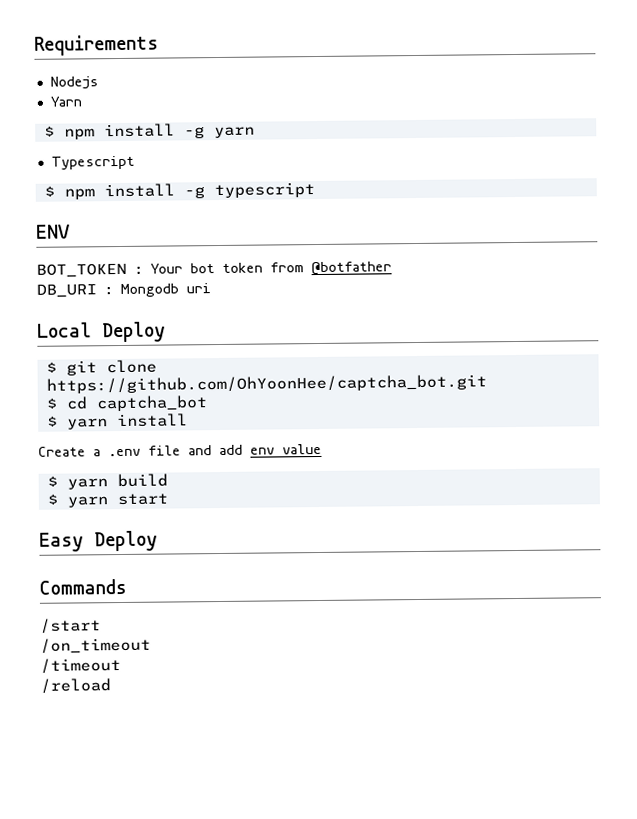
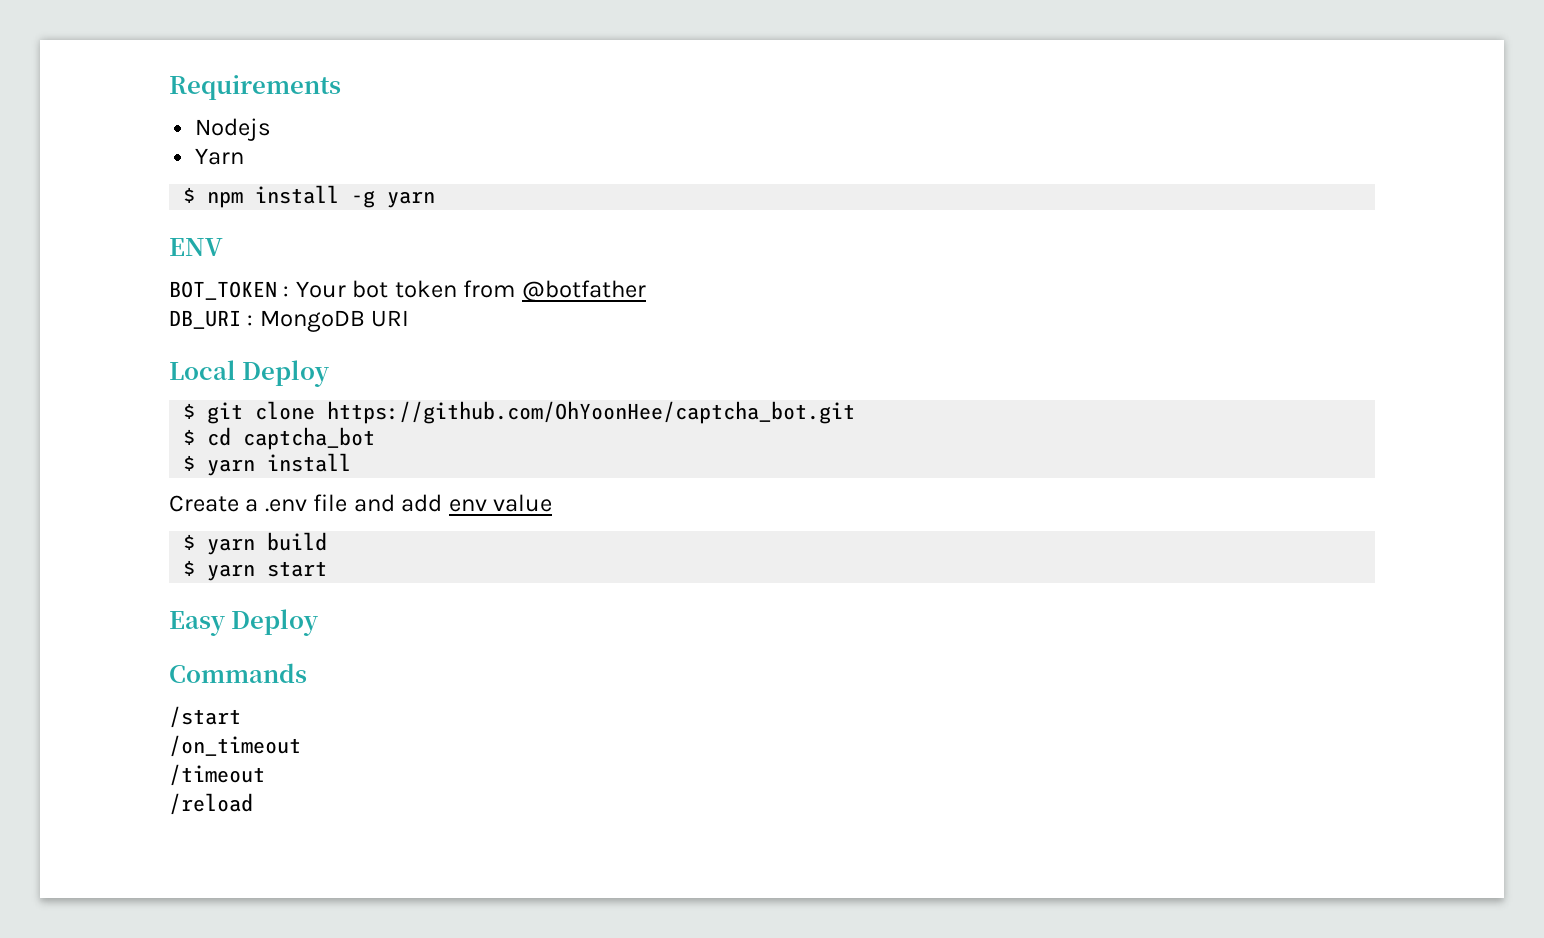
- Typescript
- $ npm install -g typescript
- DB_URI : Mongodb uri
+ DB_URI : MongoDB URI

